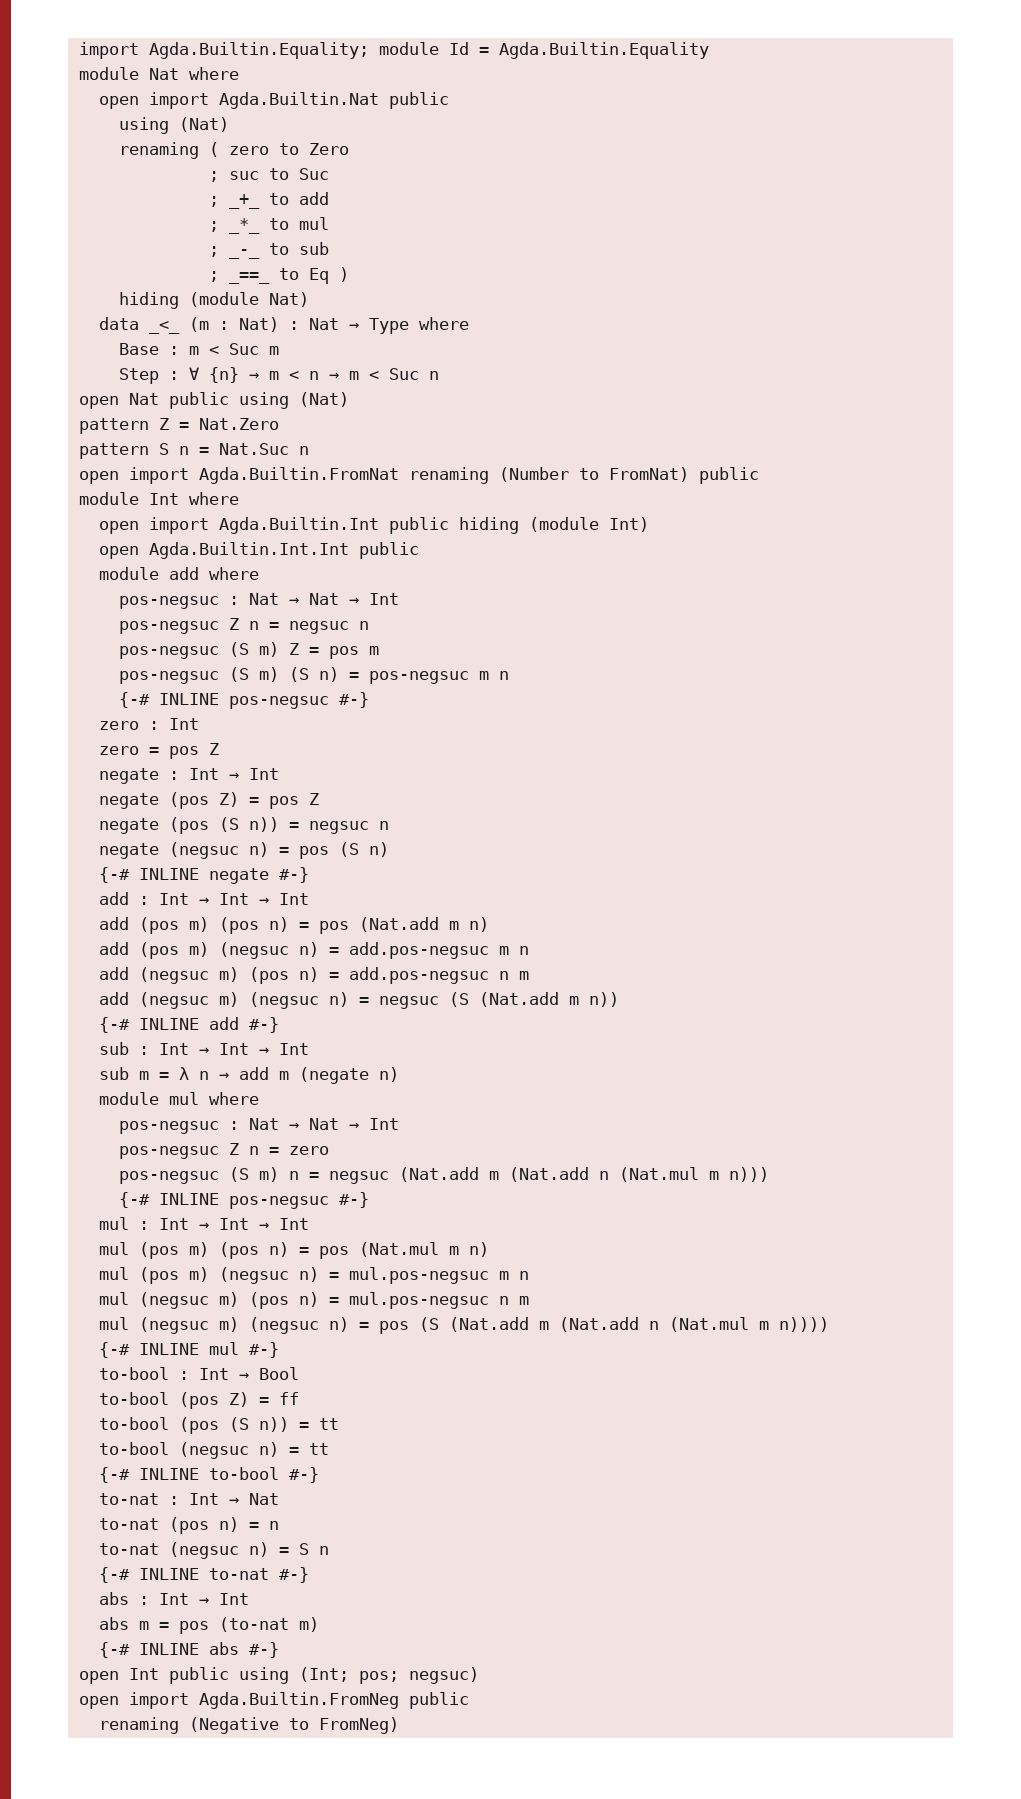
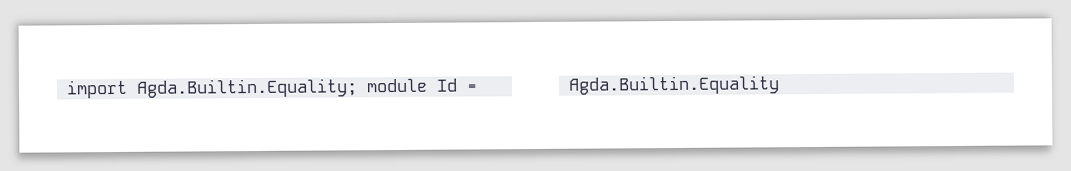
- module Nat where
- open import Agda.Builtin.Nat public
- using (Nat)
- renaming ( zero to Zero
- ; suc to Suc
- ; _+_ to add
- ; _*_ to mul
- ; _-_ to sub
- ; _==_ to Eq )
- hiding (module Nat)
- data _<_ (m : Nat) : Nat → Type where
- Base : m < Suc m
- Step : ∀ {n} → m < n → m < Suc n
- open Nat public using (Nat)
- pattern Z = Nat.Zero
- pattern S n = Nat.Suc n
- open import Agda.Builtin.FromNat renaming (Number to FromNat) public
- module Int where
- open import Agda.Builtin.Int public hiding (module Int)
- open Agda.Builtin.Int.Int public
- module add where
- pos-negsuc : Nat → Nat → Int
- pos-negsuc Z n = negsuc n
- pos-negsuc (S m) Z = pos m
- pos-negsuc (S m) (S n) = pos-negsuc m n
- {-# INLINE pos-negsuc #-}
- zero : Int
- zero = pos Z
- negate : Int → Int
- negate (pos Z) = pos Z
- negate (pos (S n)) = negsuc n
- negate (negsuc n) = pos (S n)
- {-# INLINE negate #-}
- add : Int → Int → Int
- add (pos m) (pos n) = pos (Nat.add m n)
- add (pos m) (negsuc n) = add.pos-negsuc m n
- add (negsuc m) (pos n) = add.pos-negsuc n m
- add (negsuc m) (negsuc n) = negsuc (S (Nat.add m n))
- {-# INLINE add #-}
- sub : Int → Int → Int
- sub m = λ n → add m (negate n)
- module mul where
- pos-negsuc : Nat → Nat → Int
- pos-negsuc Z n = zero
- pos-negsuc (S m) n = negsuc (Nat.add m (Nat.add n (Nat.mul m n)))
- {-# INLINE pos-negsuc #-}
- mul : Int → Int → Int
- mul (pos m) (pos n) = pos (Nat.mul m n)
- mul (pos m) (negsuc n) = mul.pos-negsuc m n
- mul (negsuc m) (pos n) = mul.pos-negsuc n m
- mul (negsuc m) (negsuc n) = pos (S (Nat.add m (Nat.add n (Nat.mul m n))))
- {-# INLINE mul #-}
- to-bool : Int → Bool
- to-bool (pos Z) = ff
- to-bool (pos (S n)) = tt
- to-bool (negsuc n) = tt
- {-# INLINE to-bool #-}
- to-nat : Int → Nat
- to-nat (pos n) = n
- to-nat (negsuc n) = S n
- {-# INLINE to-nat #-}
- abs : Int → Int
- abs m = pos (to-nat m)
- {-# INLINE abs #-}
- open Int public using (Int; pos; negsuc)
- open import Agda.Builtin.FromNeg public
- renaming (Negative to FromNeg)

